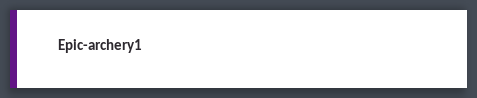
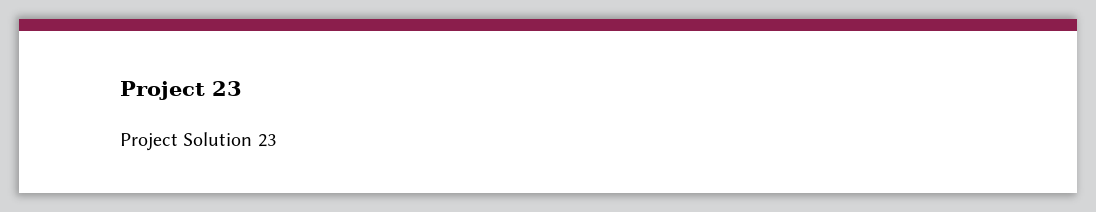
- Epic-archery1
+ Project 23
+ Project Solution 23

